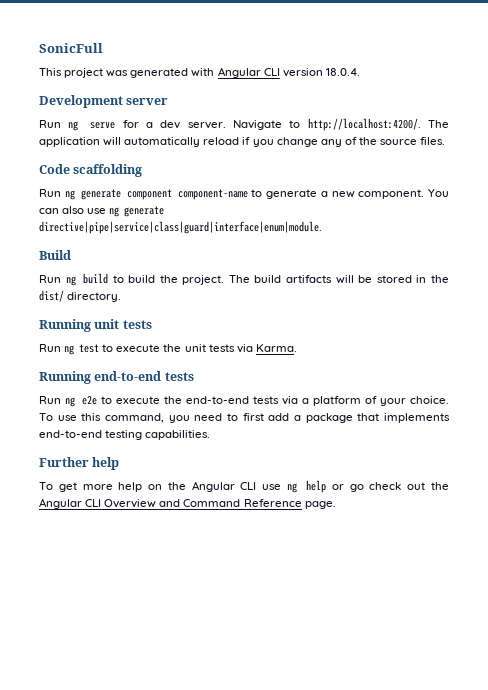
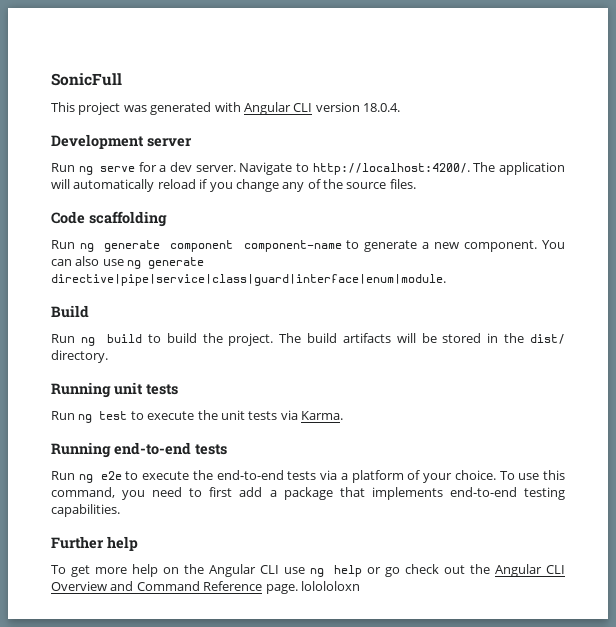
- To get more help on the Angular CLI use ng help or go check out the Angular CLI Overview and Command Reference page.
+ To get more help on the Angular CLI use ng help or go check out the Angular CLI Overview and Command Reference page. lolololoxn

